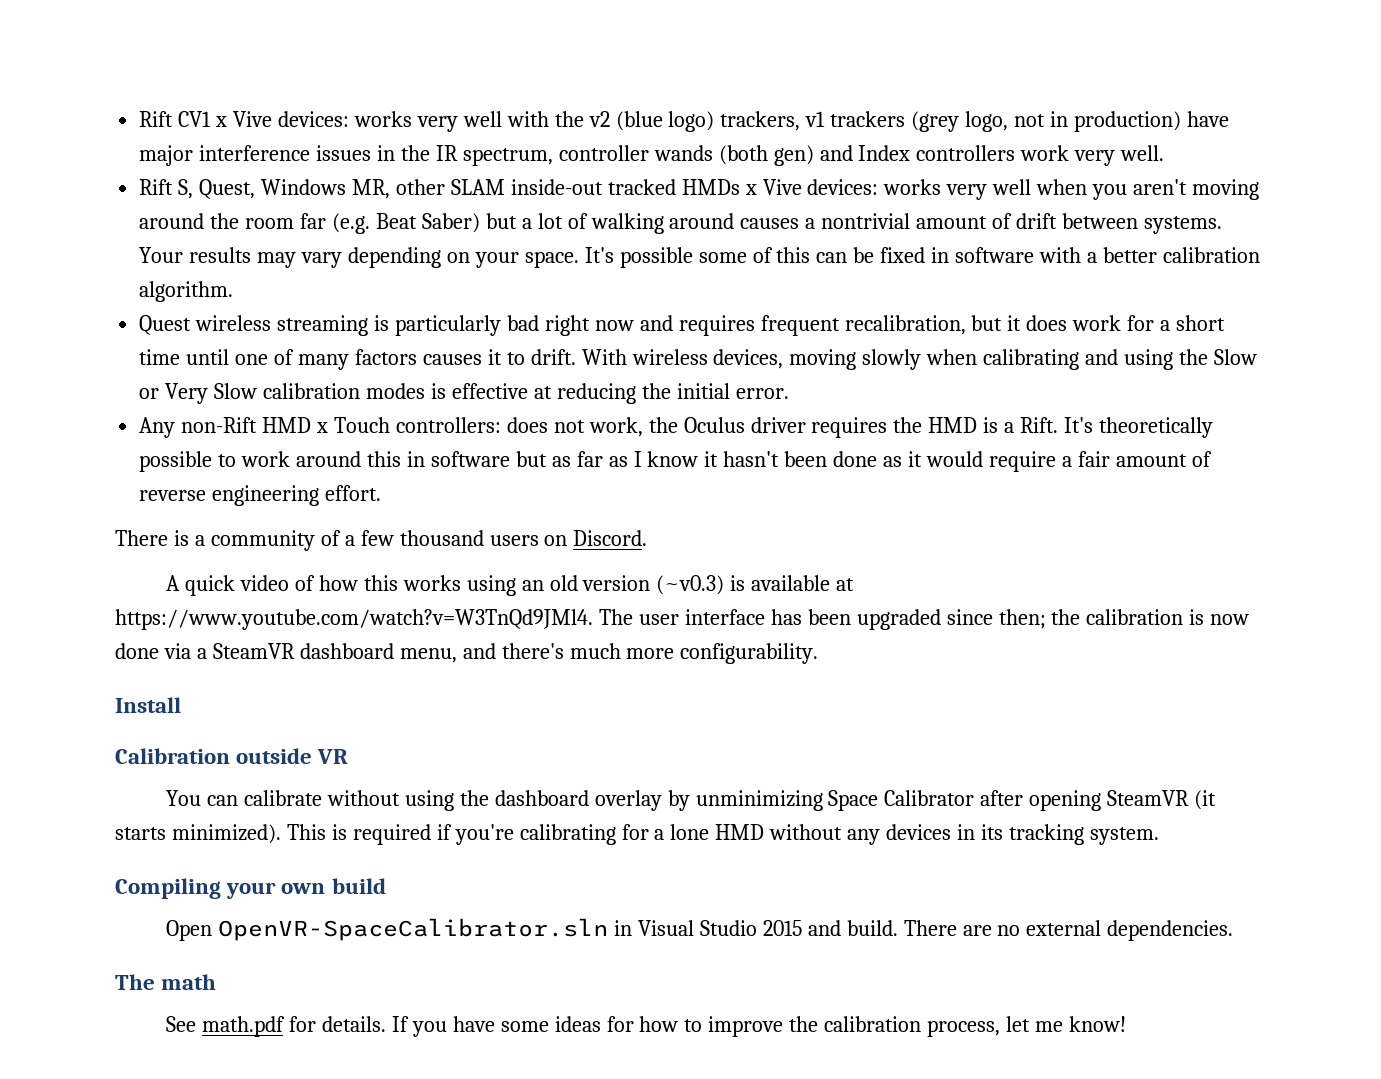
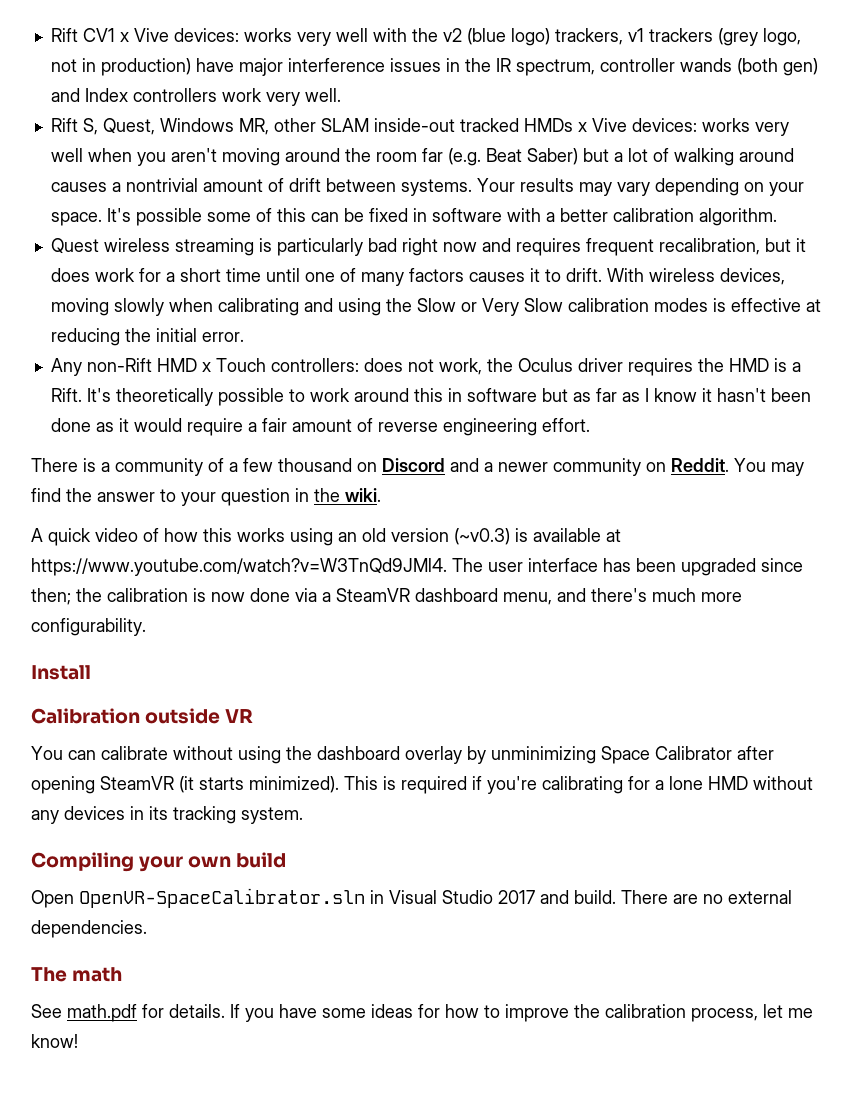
- There is a community of a few thousand users on Discord.
+ There is a community of a few thousand on Discord and a newer community on Reddit. You may find the answer to your question in the wiki.
- Open OpenVR-SpaceCalibrator.sln in Visual Studio 2015 and build.
+ Open OpenVR-SpaceCalibrator.sln in Visual Studio 2017 and build.

